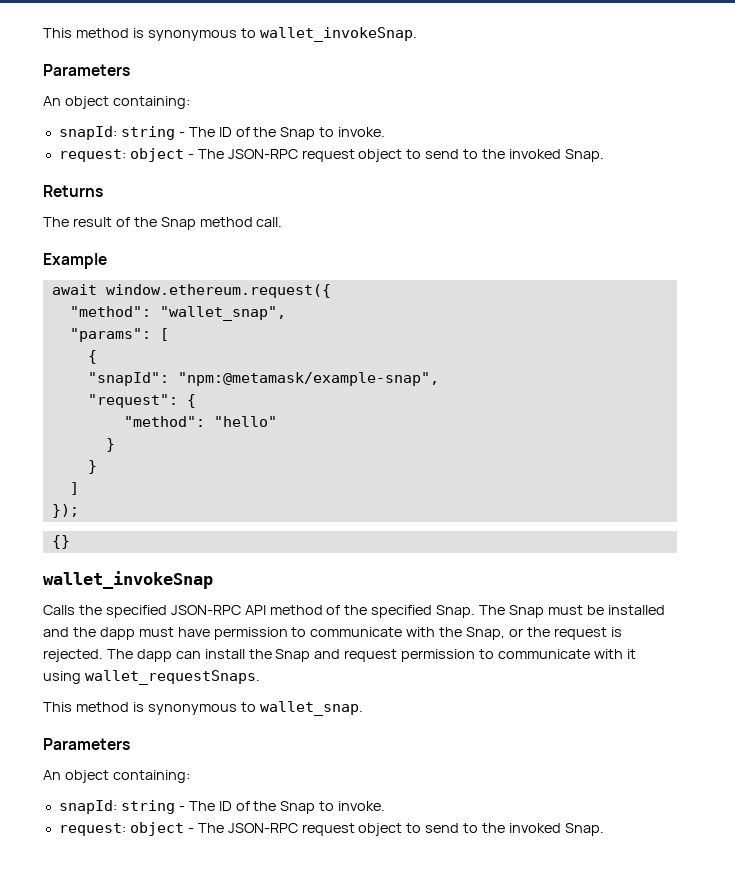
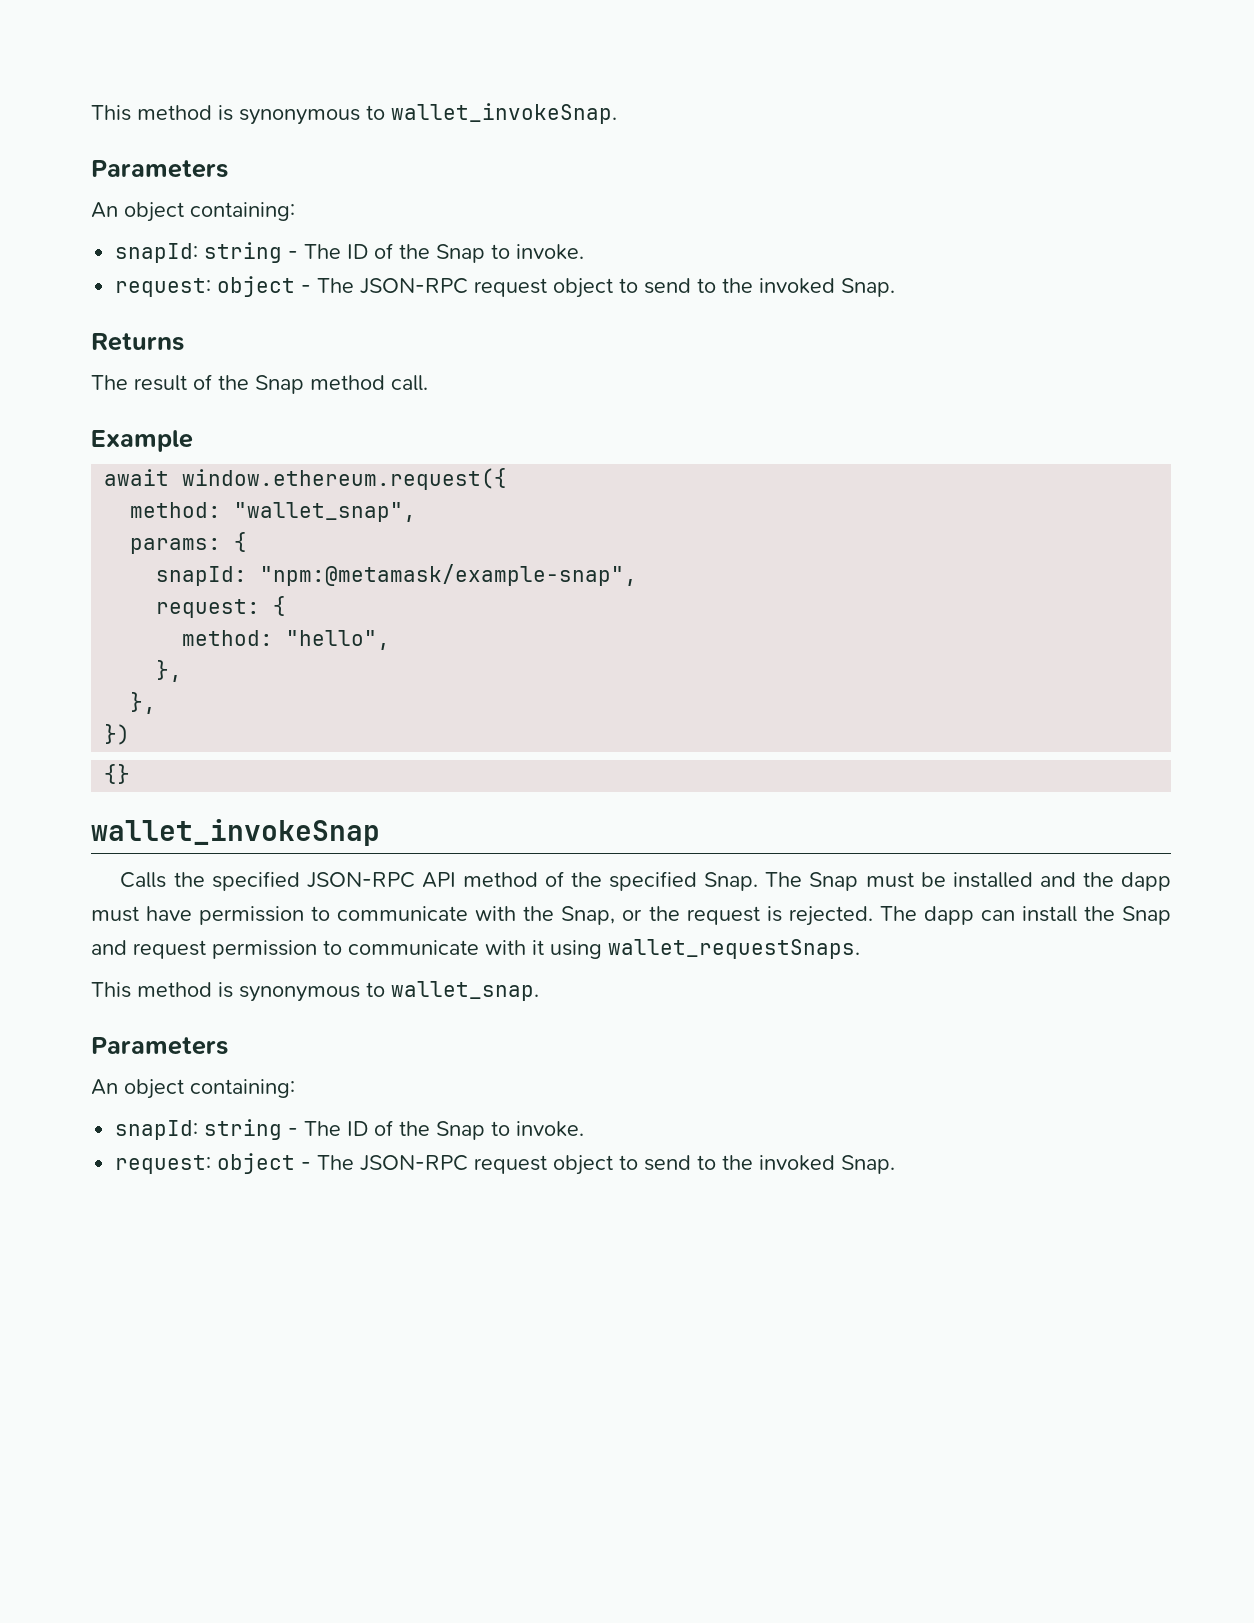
- "method": "wallet_snap",
+ method: "wallet_snap",
- "params": [
- {
- "snapId": "npm:@metamask/example-snap",
+ params: {
+ snapId: "npm:@metamask/example-snap",
- "request": {
- "method": "hello"
- }
- }
- ]
- });
+ request: {
+ method: "hello",
+ },
+ },
+ })

